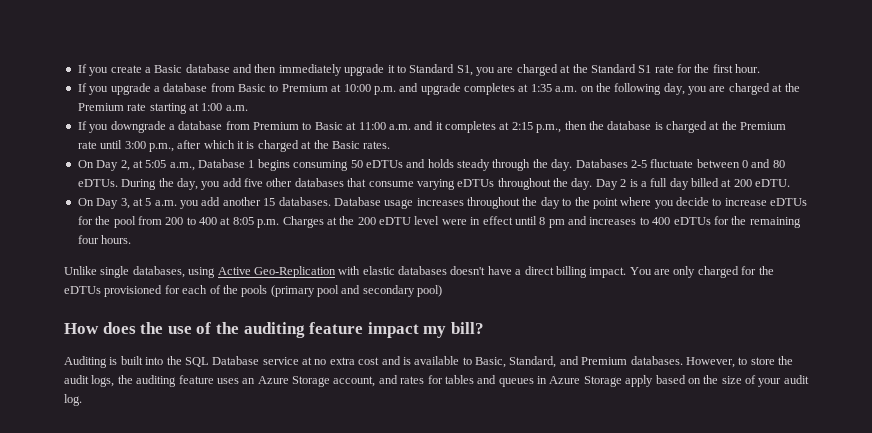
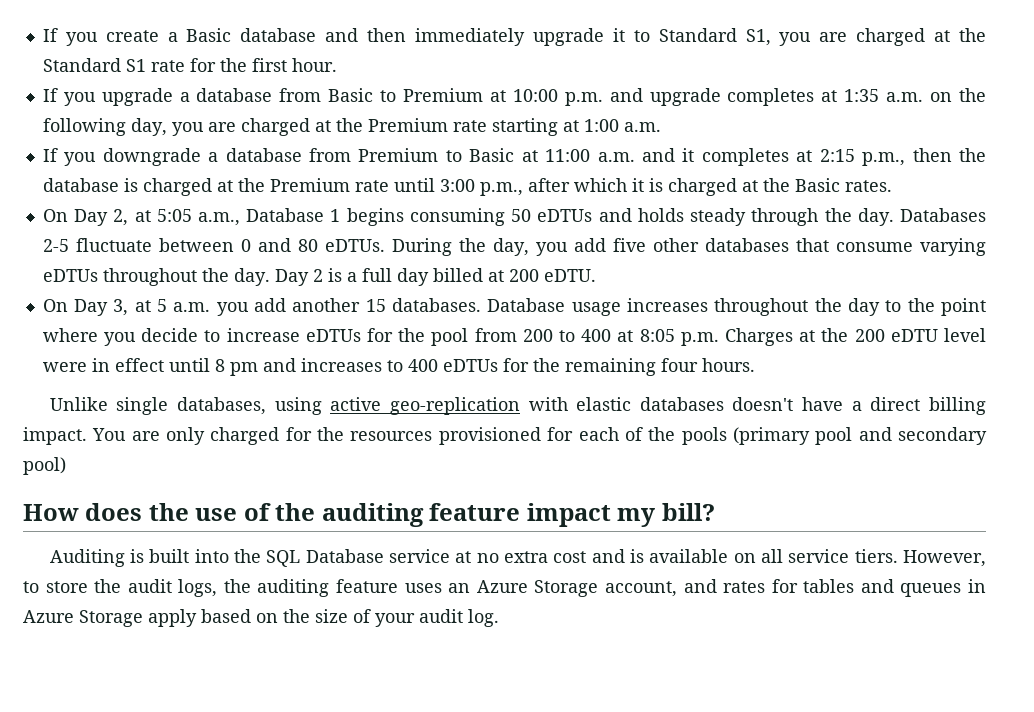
- Unlike single databases, using Active Geo-Replication with elastic databases doesn't have a direct billing impact.
+ Unlike single databases, using active geo-replication with elastic databases doesn't have a direct billing impact.
- You are only charged for the eDTUs provisioned for each of the pools (primary pool and secondary pool)
+ You are only charged for the resources provisioned for each of the pools (primary pool and secondary pool)
- Auditing is built into the SQL Database service at no extra cost and is available to Basic, Standard, and Premium databases.
+ Auditing is built into the SQL Database service at no extra cost and is available on all service tiers.

